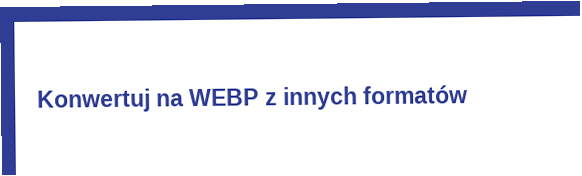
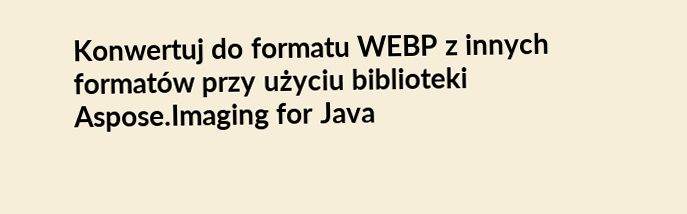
- Konwertuj na WEBP z innych formatów
+ Konwertuj do formatu WEBP z innych formatów przy użyciu biblioteki Aspose.Imaging for Java

